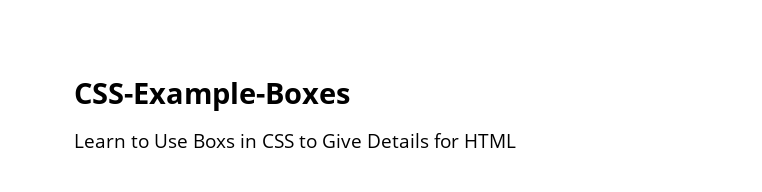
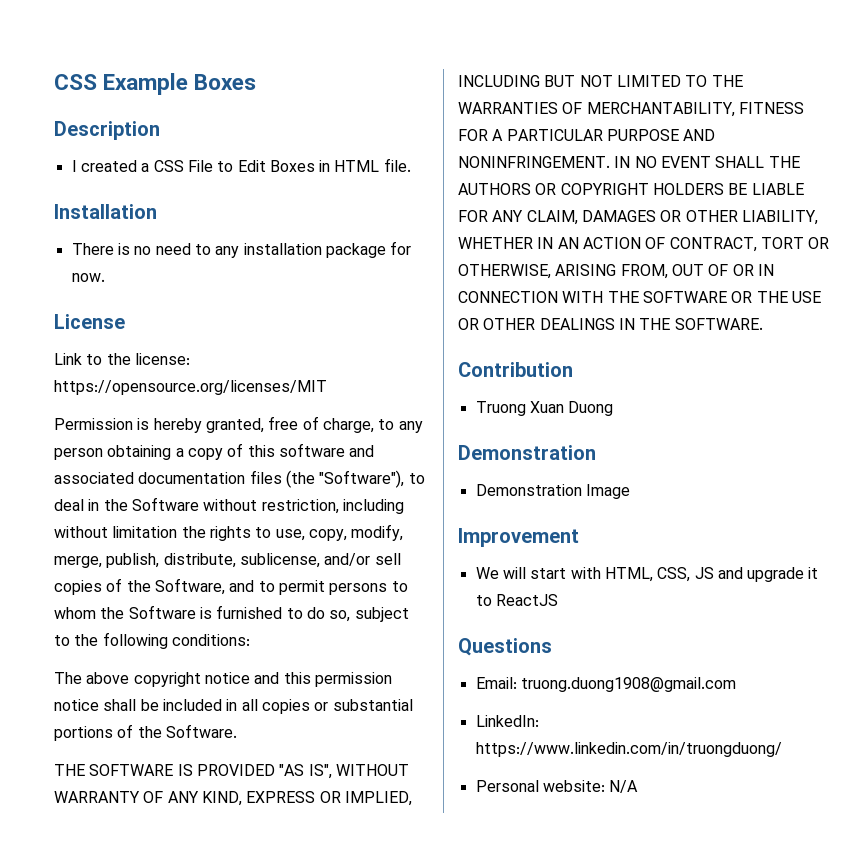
- CSS-Example-Boxes
- Learn to Use Boxs in CSS to Give Details for HTML
+ CSS Example Boxes
+ Description
+ I created a CSS File to Edit Boxes in HTML file.
+ Installation
+ There is no need to any installation package for now.
+ License
+ Link to the license: https://opensource.org/licenses/MIT
+ Permission is hereby granted, free of charge, to any person obtaining a copy of this software and associated documentation files (the "Software"), to deal in the Software without restriction, including without limitation the rights to use, copy, modify, merge, publish, distribute, sublicense, and/or sell copies of the Software, and to permit persons to whom the Software is furnished to do so, subject to the following conditions:
+ The above copyright notice and this permission notice shall be included in all copies or substantial portions of the Software.
+ THE SOFTWARE IS PROVIDED "AS IS", WITHOUT WARRANTY OF ANY KIND, EXPRESS OR IMPLIED, INCLUDING BUT NOT LIMITED TO THE WARRANTIES OF MERCHANTABILITY, FITNESS FOR A PARTICULAR PURPOSE AND NONINFRINGEMENT. IN NO EVENT SHALL THE AUTHORS OR COPYRIGHT HOLDERS BE LIABLE FOR ANY CLAIM, DAMAGES OR OTHER LIABILITY, WHETHER IN AN ACTION OF CONTRACT, TORT OR OTHERWISE, ARISING FROM, OUT OF OR IN CONNECTION WITH THE SOFTWARE OR THE USE OR OTHER DEALINGS IN THE SOFTWARE.
+ Contribution
+ Truong Xuan Duong
+ Demonstration
+ Demonstration Image
+ Improvement
+ We will start with HTML, CSS, JS and upgrade it to ReactJS
+ Questions
+ Email: truong.duong1908@gmail.com
+ LinkedIn: https://www.linkedin.com/in/truongduong/
+ Personal website: N/A

